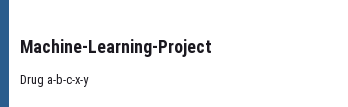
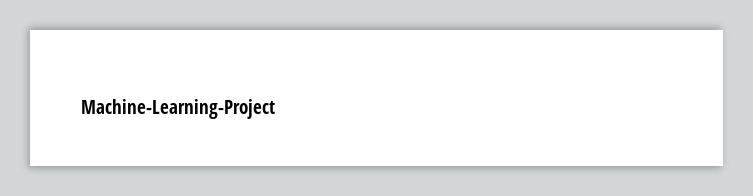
- Drug a-b-c-x-y

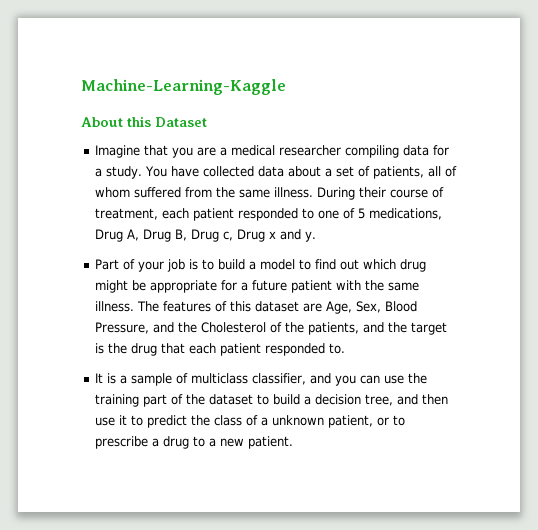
- Machine-Learning-Project
+ Machine-Learning-Kaggle
+ About this Dataset
+ Imagine that you are a medical researcher compiling data for a study. You have collected data about a set of patients, all of whom suffered from the same illness. During their course of treatment, each patient responded to one of 5 medications, Drug A, Drug B, Drug c, Drug x and y.
+ Part of your job is to build a model to find out which drug might be appropriate for a future patient with the same illness. The features of this dataset are Age, Sex, Blood Pressure, and the Cholesterol of the patients, and the target is the drug that each patient responded to.
+ It is a sample of multiclass classifier, and you can use the training part of the dataset to build a decision tree, and then use it to predict the class of a unknown patient, or to prescribe a drug to a new patient.

